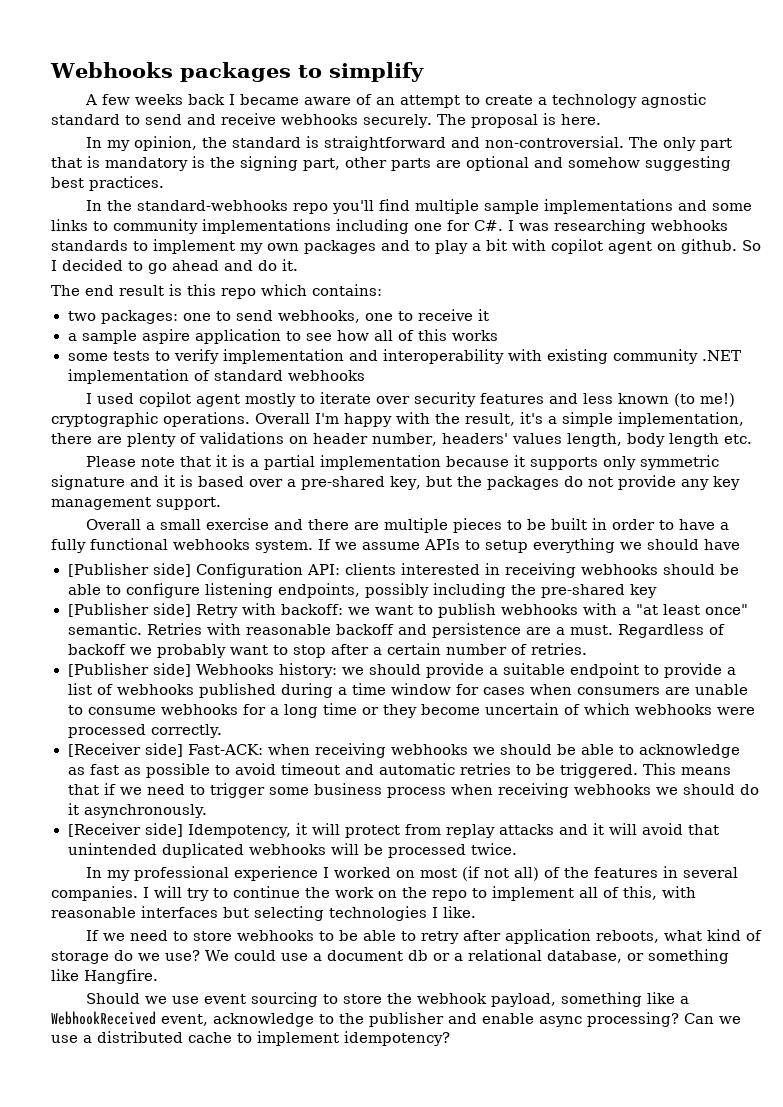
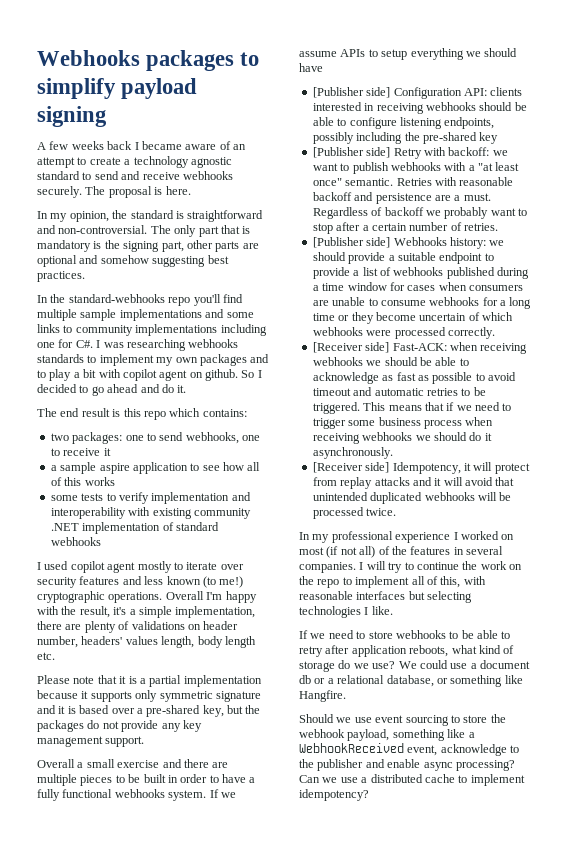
- Webhooks packages to simplify
+ Webhooks packages to simplify payload signing

